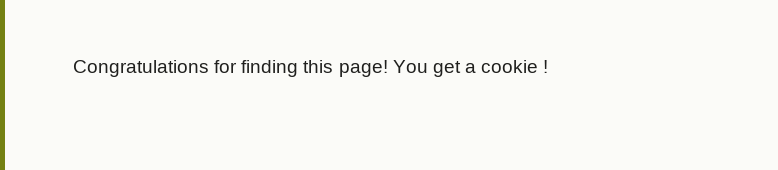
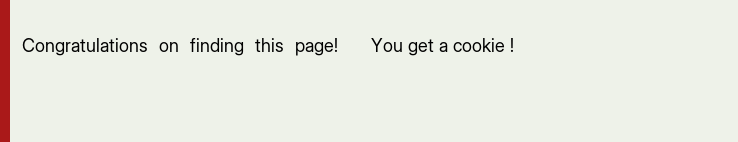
- Congratulations for finding this page!
+ Congratulations on finding this page!

